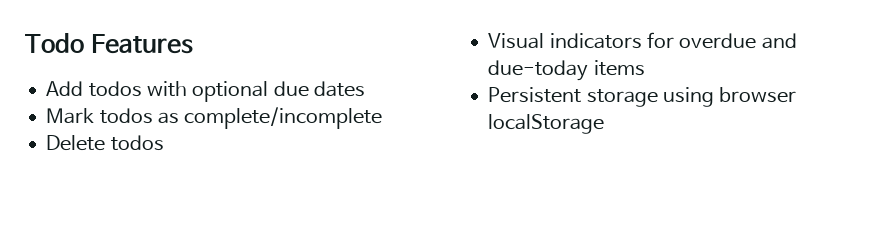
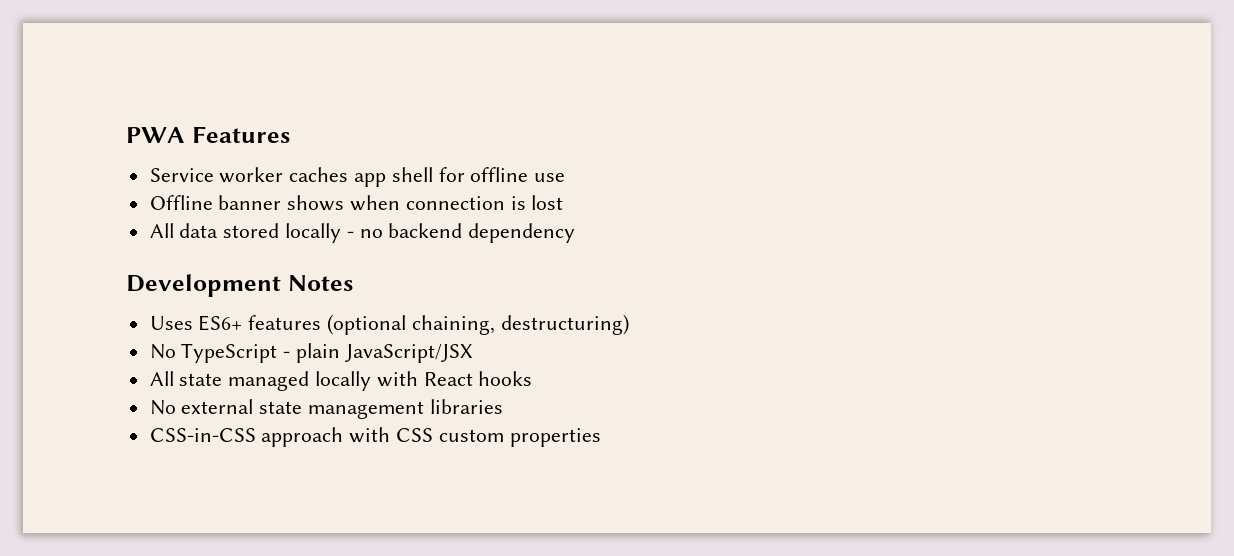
- Todo Features
+ PWA Features
- Add todos with optional due dates
- Mark todos as complete/incomplete
- Delete todos
- Visual indicators for overdue and due-today items
- Persistent storage using browser localStorage
+ Service worker caches app shell for offline use
+ Offline banner shows when connection is lost
+ All data stored locally - no backend dependency
+ Development Notes
+ Uses ES6+ features (optional chaining, destructuring)
+ No TypeScript - plain JavaScript/JSX
+ All state managed locally with React hooks
+ No external state management libraries
+ CSS-in-CSS approach with CSS custom properties

